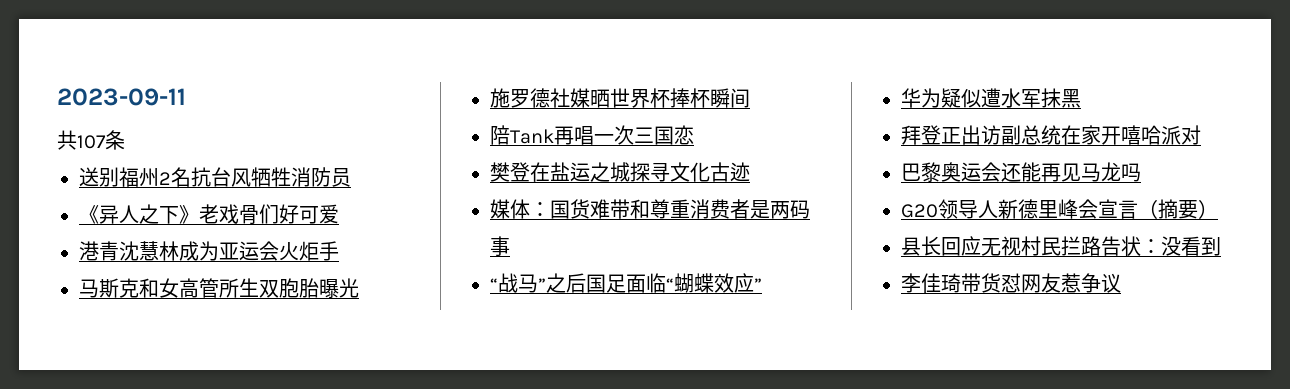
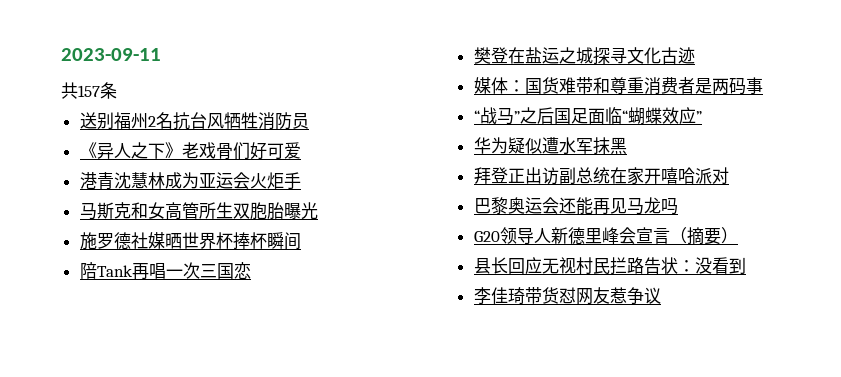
- 共107条
+ 共157条

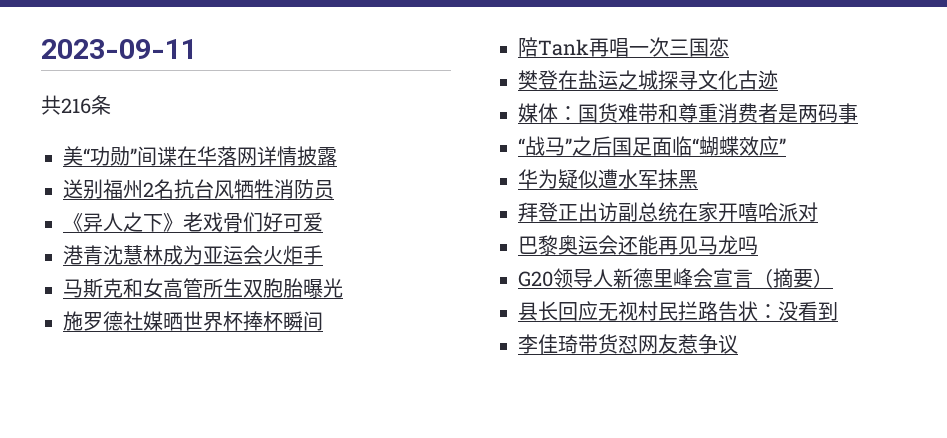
- 共157条
+ 共216条
+ 美“功勋”间谍在华落网详情披露

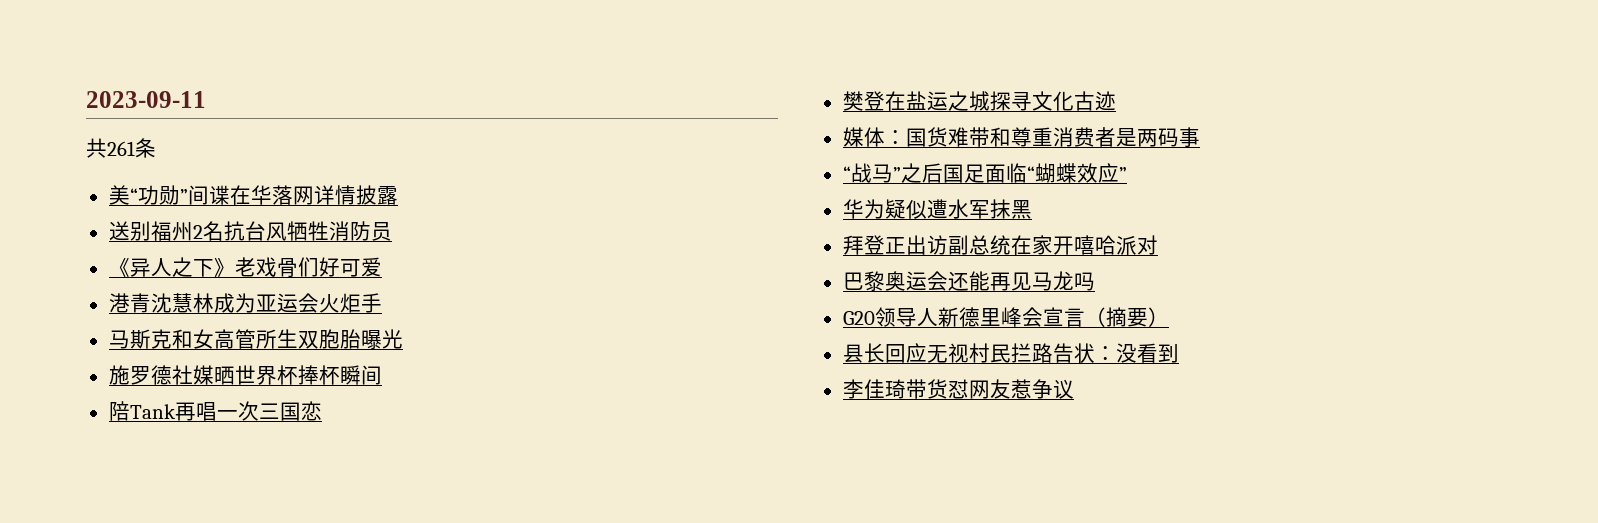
- 共216条
+ 共261条

